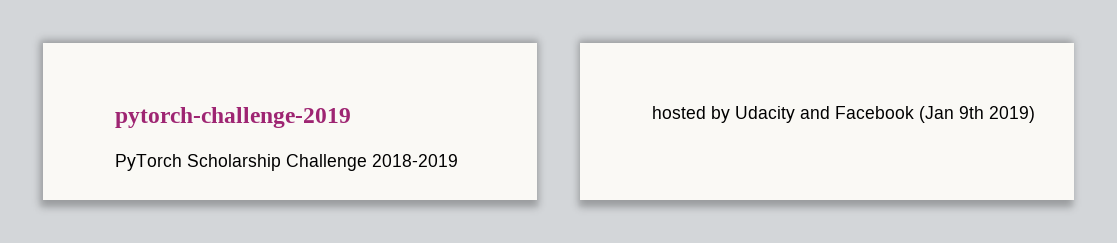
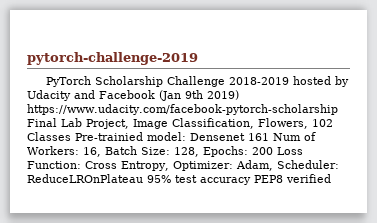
- PyTorch Scholarship Challenge 2018-2019 hosted by Udacity and Facebook (Jan 9th 2019)
+ PyTorch Scholarship Challenge 2018-2019 hosted by Udacity and Facebook (Jan 9th 2019) https://www.udacity.com/facebook-pytorch-scholarship Final Lab Project, Image Classification, Flowers, 102 Classes Pre-trainied model: Densenet 161 Num of Workers: 16, Batch Size: 128, Epochs: 200 Loss Function: Cross Entropy, Optimizer: Adam, Scheduler: ReduceLROnPlateau 95% test accuracy PEP8 verified

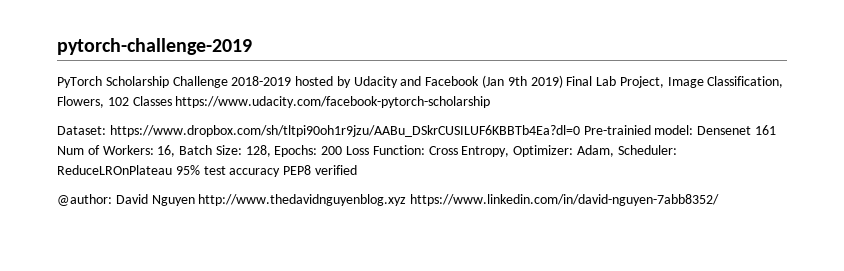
- PyTorch Scholarship Challenge 2018-2019 hosted by Udacity and Facebook (Jan 9th 2019) https://www.udacity.com/facebook-pytorch-scholarship Final Lab Project, Image Classification, Flowers, 102 Classes Pre-trainied model: Densenet 161 Num of Workers: 16, Batch Size: 128, Epochs: 200 Loss Function: Cross Entropy, Optimizer: Adam, Scheduler: ReduceLROnPlateau 95% test accuracy PEP8 verified
+ PyTorch Scholarship Challenge 2018-2019 hosted by Udacity and Facebook (Jan 9th 2019) Final Lab Project, Image Classification, Flowers, 102 Classes https://www.udacity.com/facebook-pytorch-scholarship
+ Dataset: https://www.dropbox.com/sh/tltpi90oh1r9jzu/AABu_DSkrCUSILUF6KBBTb4Ea?dl=0 Pre-trainied model: Densenet 161 Num of Workers: 16, Batch Size: 128, Epochs: 200 Loss Function: Cross Entropy, Optimizer: Adam, Scheduler: ReduceLROnPlateau 95% test accuracy PEP8 verified
+ @author: David Nguyen http://www.thedavidnguyenblog.xyz https://www.linkedin.com/in/david-nguyen-7abb8352/

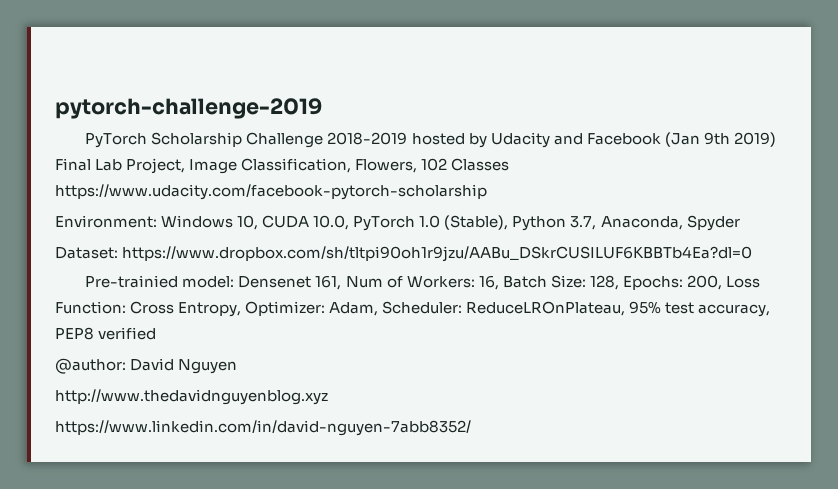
+ Environment: Windows 10, CUDA 10.0, PyTorch 1.0 (Stable), Python 3.7, Anaconda, Spyder
- Dataset: https://www.dropbox.com/sh/tltpi90oh1r9jzu/AABu_DSkrCUSILUF6KBBTb4Ea?dl=0 Pre-trainied model: Densenet 161 Num of Workers: 16, Batch Size: 128, Epochs: 200 Loss Function: Cross Entropy, Optimizer: Adam, Scheduler: ReduceLROnPlateau 95% test accuracy PEP8 verified
+ Dataset: https://www.dropbox.com/sh/tltpi90oh1r9jzu/AABu_DSkrCUSILUF6KBBTb4Ea?dl=0
+ Pre-trainied model: Densenet 161, Num of Workers: 16, Batch Size: 128, Epochs: 200, Loss Function: Cross Entropy, Optimizer: Adam, Scheduler: ReduceLROnPlateau, 95% test accuracy, PEP8 verified
- @author: David Nguyen http://www.thedavidnguyenblog.xyz https://www.linkedin.com/in/david-nguyen-7abb8352/
+ @author: David Nguyen
+ http://www.thedavidnguyenblog.xyz
+ https://www.linkedin.com/in/david-nguyen-7abb8352/

